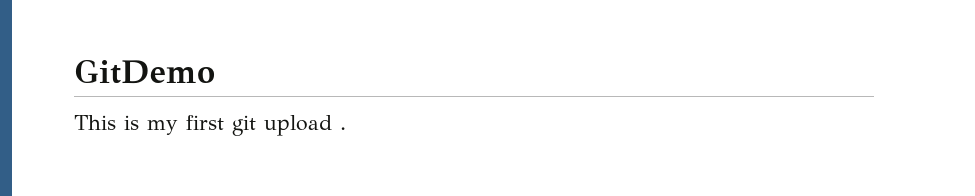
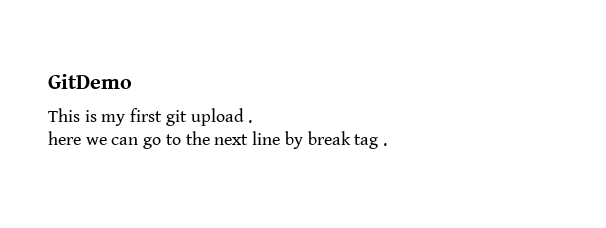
+ here we can go to the next line by break tag .

